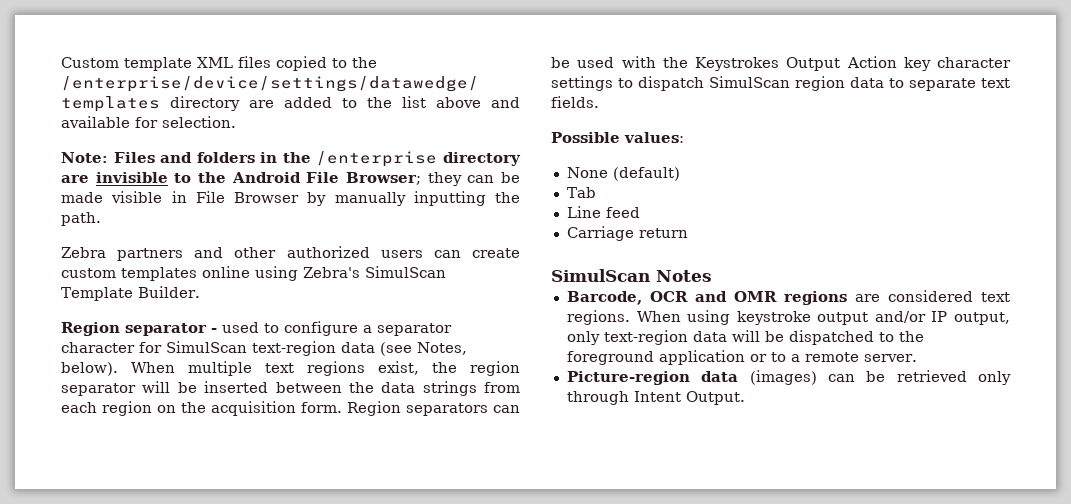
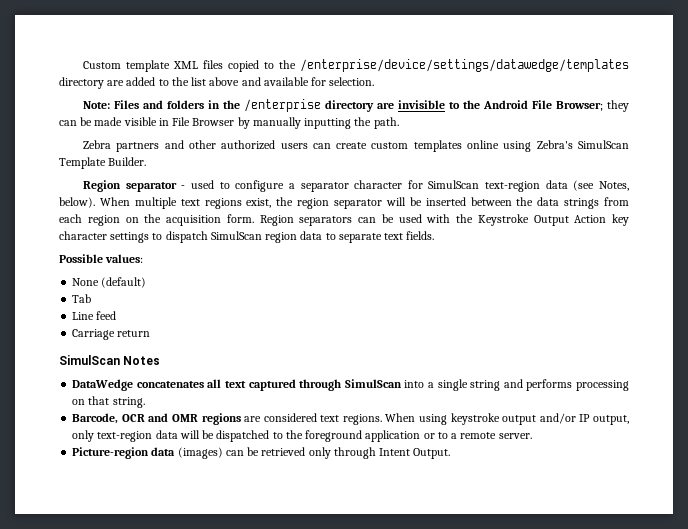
- Region separators can be used with the Keystrokes Output Action key character settings to dispatch SimulScan region data to separate text fields.
+ Region separators can be used with the Keystroke Output Action key character settings to dispatch SimulScan region data to separate text fields.
+ DataWedge concatenates all text captured through SimulScan into a single string and performs processing on that string.

